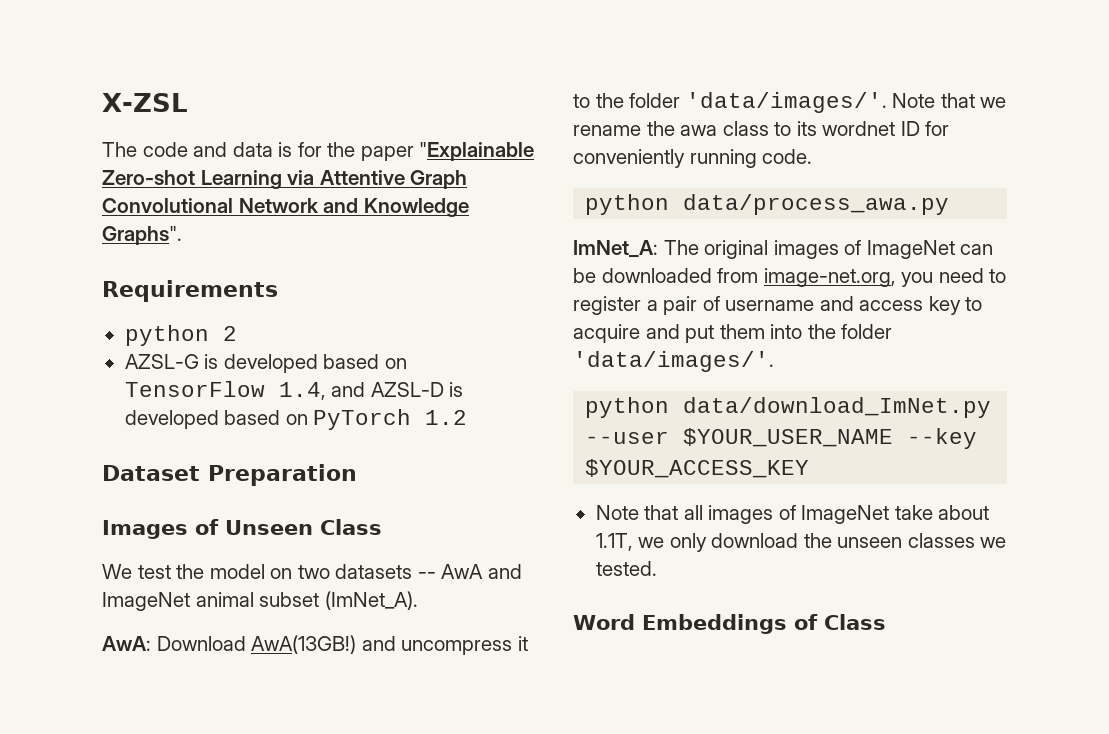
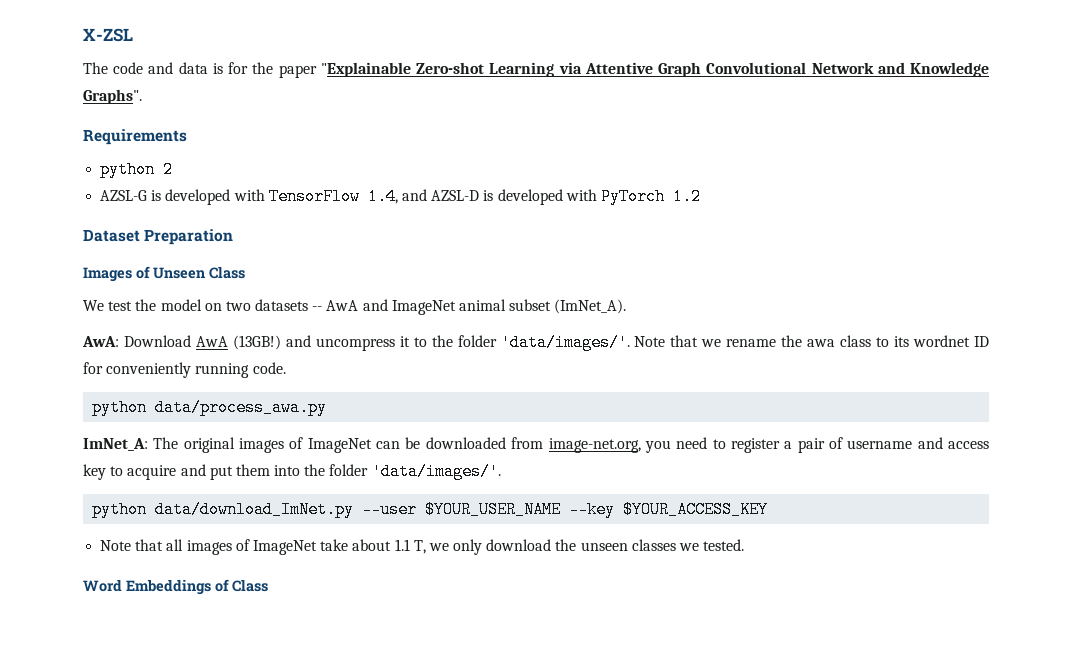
- AZSL-G is developed based on TensorFlow 1.4, and AZSL-D is developed based on PyTorch 1.2
+ AZSL-G is developed with TensorFlow 1.4, and AZSL-D is developed with PyTorch 1.2
- AwA: Download AwA(13GB!) and uncompress it to the folder 'data/images/'.
+ AwA: Download AwA (13GB!) and uncompress it to the folder 'data/images/'.
- Note that all images of ImageNet take about 1.1T, we only download the unseen classes we tested.
+ Note that all images of ImageNet take about 1.1 T, we only download the unseen classes we tested.

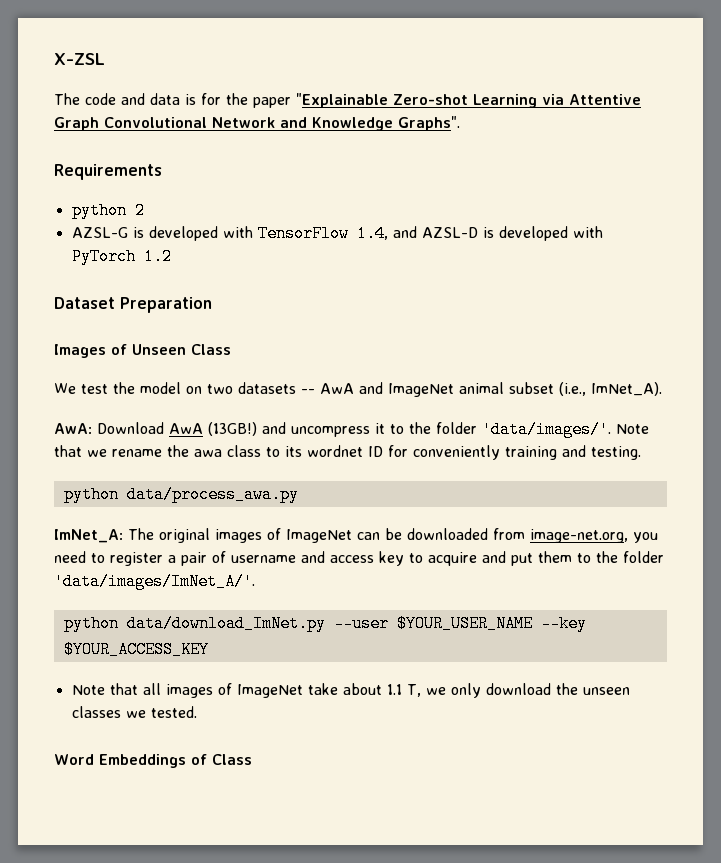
- We test the model on two datasets -- AwA and ImageNet animal subset (ImNet_A).
+ We test the model on two datasets -- AwA and ImageNet animal subset (i.e., ImNet_A).
- Note that we rename the awa class to its wordnet ID for conveniently running code.
+ Note that we rename the awa class to its wordnet ID for conveniently training and testing.
- ImNet_A: The original images of ImageNet can be downloaded from image-net.org, you need to register a pair of username and access key to acquire and put them into the folder 'data/images/'.
+ ImNet_A: The original images of ImageNet can be downloaded from image-net.org, you need to register a pair of username and access key to acquire and put them to the folder 'data/images/ImNet_A/'.

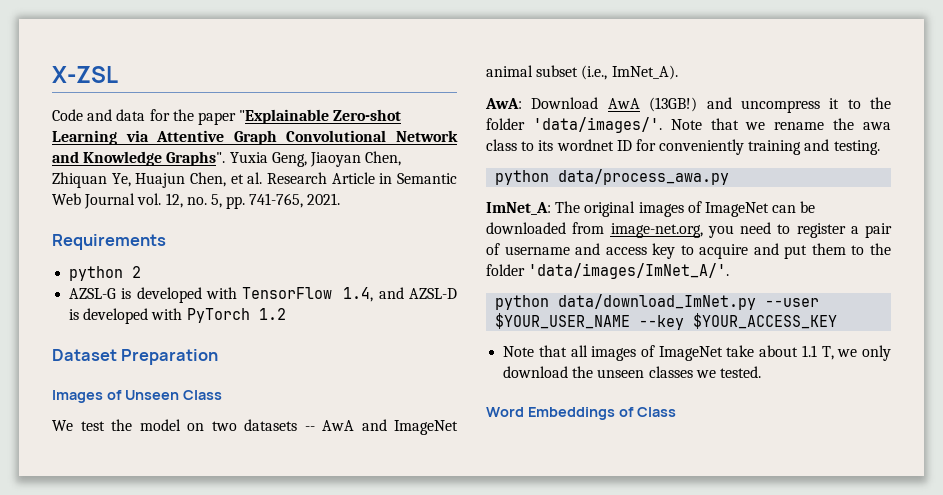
- The code and data is for the paper "Explainable Zero-shot Learning via Attentive Graph Convolutional Network and Knowledge Graphs".
+ Code and data for the paper "Explainable Zero-shot Learning via Attentive Graph Convolutional Network and Knowledge Graphs". Yuxia Geng, Jiaoyan Chen, Zhiquan Ye, Huajun Chen, et al. Research Article in Semantic Web Journal vol. 12, no. 5, pp. 741-765, 2021.

